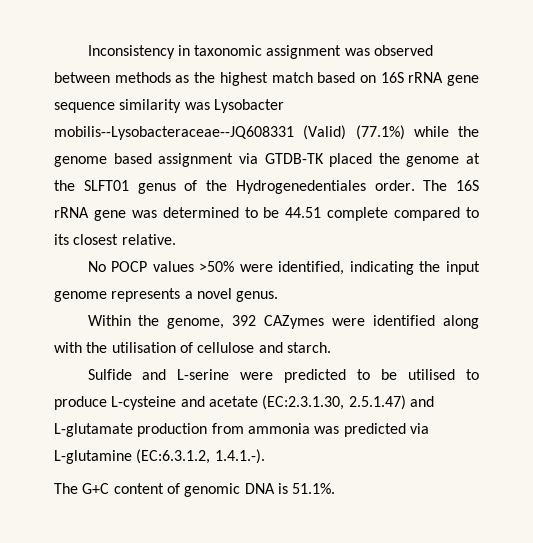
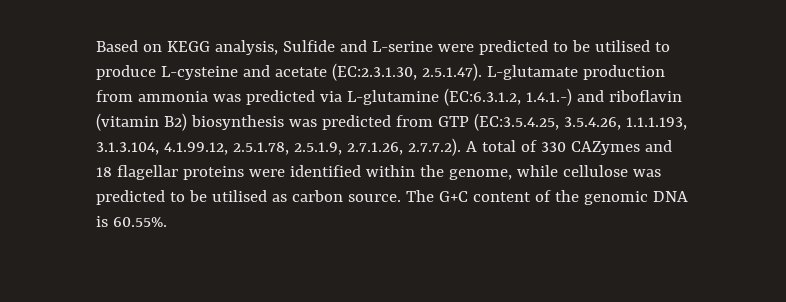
- Inconsistency in taxonomic assignment was observed between methods as the highest match based on 16S rRNA gene sequence similarity was Lysobacter mobilis--Lysobacteraceae--JQ608331 (Valid) (77.1%) while the genome based assignment via GTDB-TK placed the genome at the SLFT01 genus of the Hydrogenedentiales order. The 16S rRNA gene was determined to be 44.51 complete compared to its closest relative.
- No POCP values >50% were identified, indicating the input genome represents a novel genus.
- Within the genome, 392 CAZymes were identified along with the utilisation of cellulose and starch.
- Sulfide and L-serine were predicted to be utilised to produce L-cysteine and acetate (EC:2.3.1.30, 2.5.1.47) and L-glutamate production from ammonia was predicted via L-glutamine (EC:6.3.1.2, 1.4.1.-).
- The G+C content of genomic DNA is 51.1%.
+ Based on KEGG analysis, Sulfide and L-serine were predicted to be utilised to produce L-cysteine and acetate (EC:2.3.1.30, 2.5.1.47). L-glutamate production from ammonia was predicted via L-glutamine (EC:6.3.1.2, 1.4.1.-) and riboflavin (vitamin B2) biosynthesis was predicted from GTP (EC:3.5.4.25, 3.5.4.26, 1.1.1.193, 3.1.3.104, 4.1.99.12, 2.5.1.78, 2.5.1.9, 2.7.1.26, 2.7.7.2). A total of 330 CAZymes and 18 flagellar proteins were identified within the genome, while cellulose was predicted to be utilised as carbon source. The G+C content of the genomic DNA is 60.55%.

